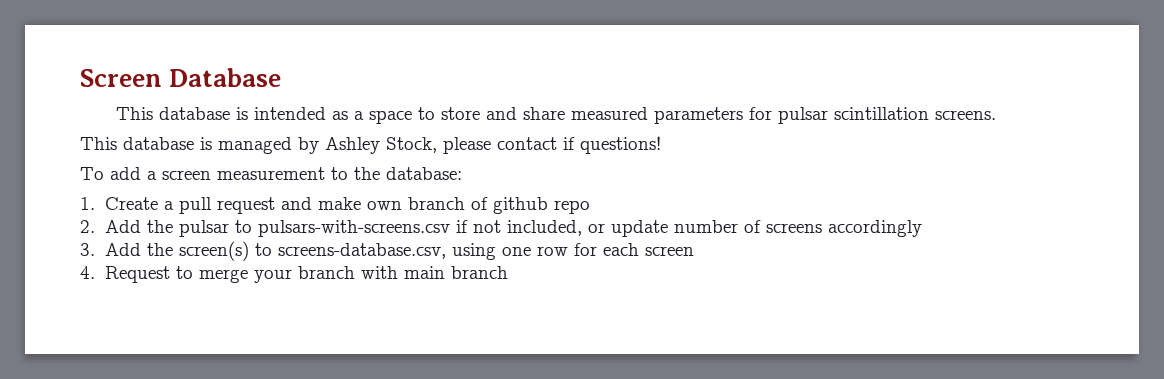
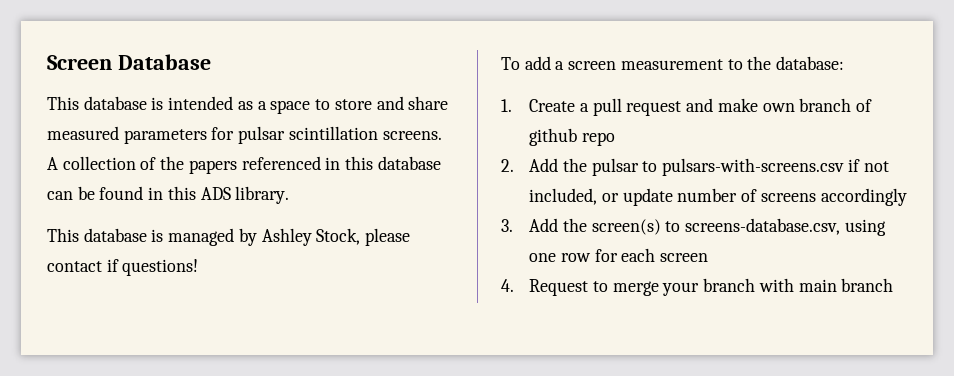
+ A collection of the papers referenced in this database can be found in this ADS library.

